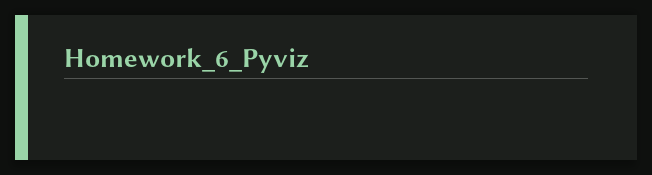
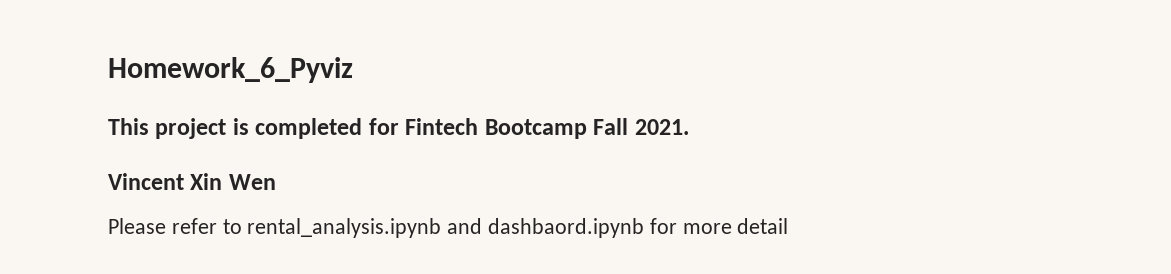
+ This project is completed for Fintech Bootcamp Fall 2021.
+ Vincent Xin Wen
+ Please refer to rental_analysis.ipynb and dashbaord.ipynb for more detail

